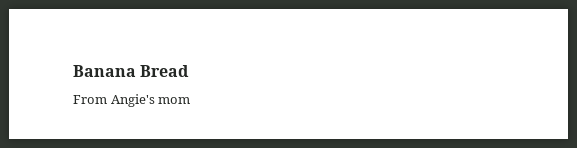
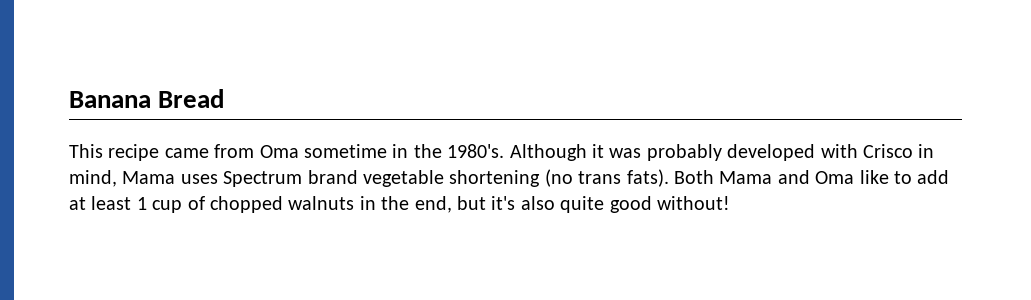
- From Angie's mom
+ This recipe came from Oma sometime in the 1980's. Although it was probably developed with Crisco in mind, Mama uses Spectrum brand vegetable shortening (no trans fats). Both Mama and Oma like to add at least 1 cup of chopped walnuts in the end, but it's also quite good without!

